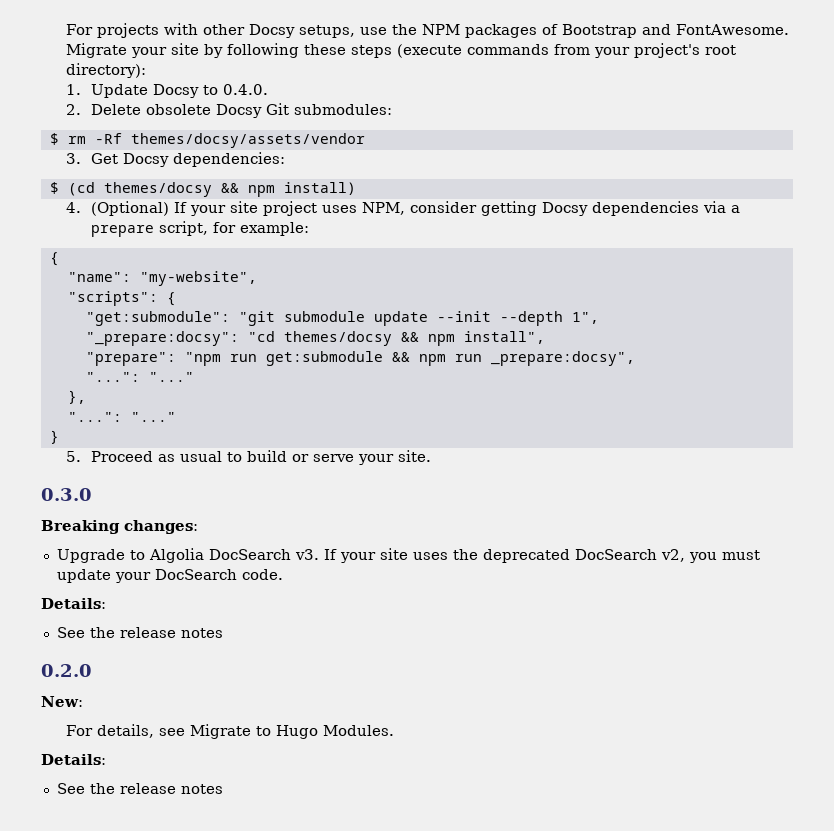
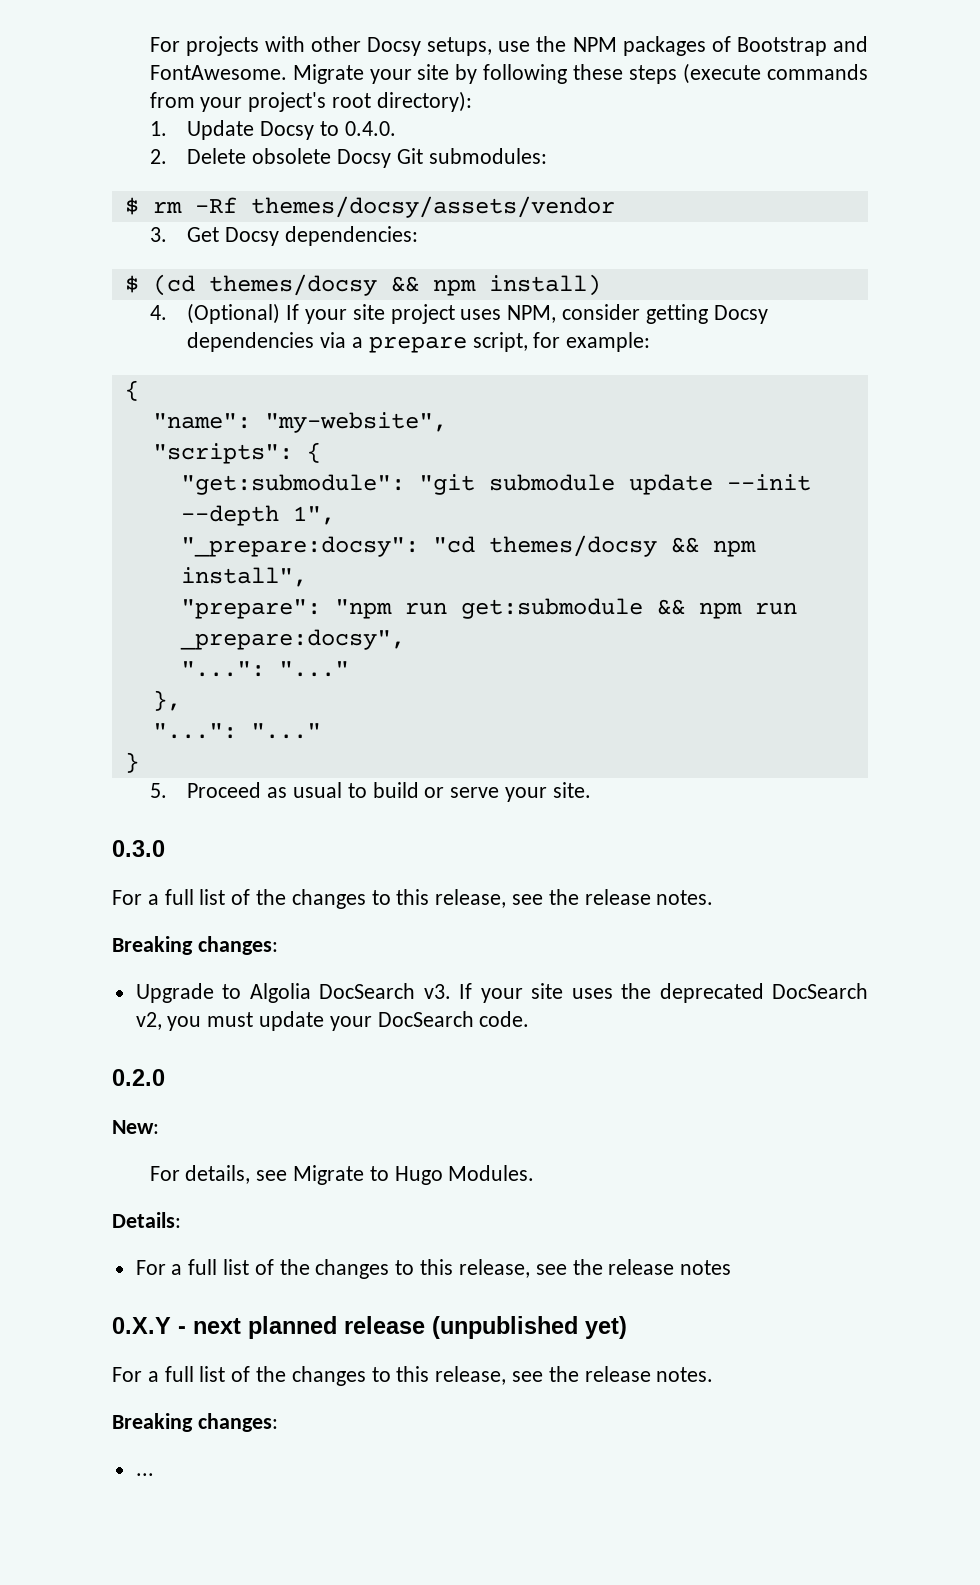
  0.3.0
+ For a full list of the changes to this release, see the release notes.
  If your site uses the deprecated DocSearch v2, you must update your DocSearch code.
- Details:
- See the release notes
  For details, see Migrate to Hugo Modules.
  Details:
- See the release notes
+ For a full list of the changes to this release, see the release notes
+ 0.X.Y - next planned release (unpublished yet)
+ For a full list of the changes to this release, see the release notes.
+ Breaking changes:
+ ...

